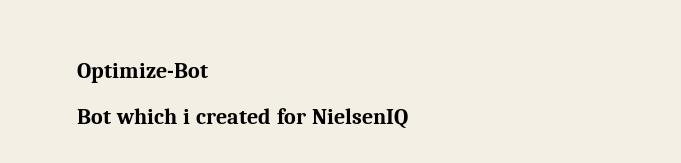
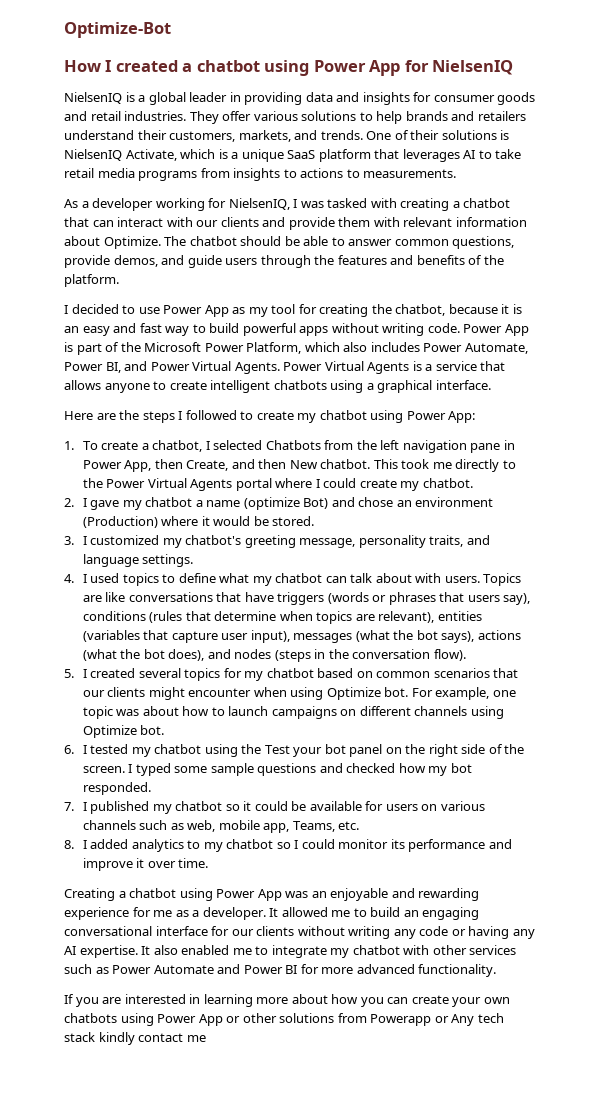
- Bot which i created for NielsenIQ
+ How I created a chatbot using Power App for NielsenIQ
+ NielsenIQ is a global leader in providing data and insights for consumer goods and retail industries. They offer various solutions to help brands and retailers understand their customers, markets, and trends. One of their solutions is NielsenIQ Activate, which is a unique SaaS platform that leverages AI to take retail media programs from insights to actions to measurements.
+ As a developer working for NielsenIQ, I was tasked with creating a chatbot that can interact with our clients and provide them with relevant information about Optimize. The chatbot should be able to answer common questions, provide demos, and guide users through the features and benefits of the platform.
+ I decided to use Power App as my tool for creating the chatbot, because it is an easy and fast way to build powerful apps without writing code. Power App is part of the Microsoft Power Platform, which also includes Power Automate, Power BI, and Power Virtual Agents. Power Virtual Agents is a service that allows anyone to create intelligent chatbots using a graphical interface.
+ Here are the steps I followed to create my chatbot using Power App:
+ 1. To create a chatbot, I selected Chatbots from the left navigation pane in Power App, then Create, and then New chatbot. This took me directly to the Power Virtual Agents portal where I could create my chatbot.
+ 2. I gave my chatbot a name (optimize Bot) and chose an environment (Production) where it would be stored.
+ 3. I customized my chatbot's greeting message, personality traits, and language settings.
+ 4. I used topics to define what my chatbot can talk about with users. Topics are like conversations that have triggers (words or phrases that users say), conditions (rules that determine when topics are relevant), entities (variables that capture user input), messages (what the bot says), actions (what the bot does), and nodes (steps in the conversation flow).
+ 5. I created several topics for my chatbot based on common scenarios that our clients might encounter when using Optimize bot. For example, one topic was about how to launch campaigns on different channels using Optimize bot.
+ 6. I tested my chatbot using the Test your bot panel on the right side of the screen. I typed some sample questions and checked how my bot responded.
+ 7. I published my chatbot so it could be available for users on various channels such as web, mobile app, Teams, etc.
+ 8. I added analytics to my chatbot so I could monitor its performance and improve it over time.
+ Creating a chatbot using Power App was an enjoyable and rewarding experience for me as a developer. It allowed me to build an engaging conversational interface for our clients without writing any code or having any AI expertise. It also enabled me to integrate my chatbot with other services such as Power Automate and Power BI for more advanced functionality.
+ If you are interested in learning more about how you can create your own chatbots using Power App or other solutions from Powerapp or Any tech stack kindly contact me

